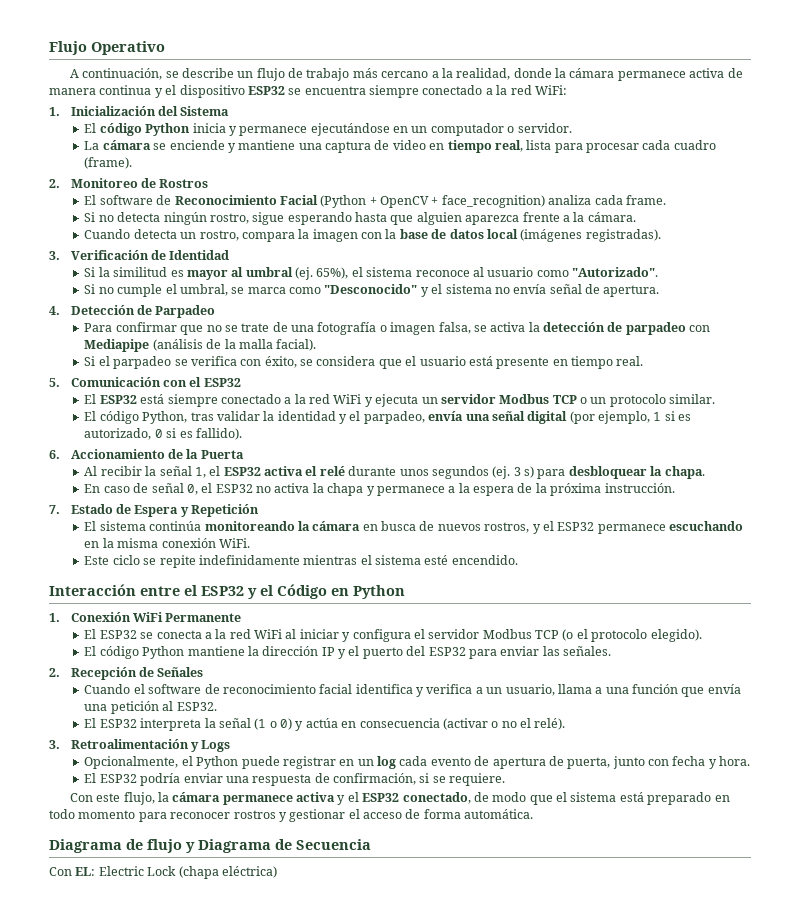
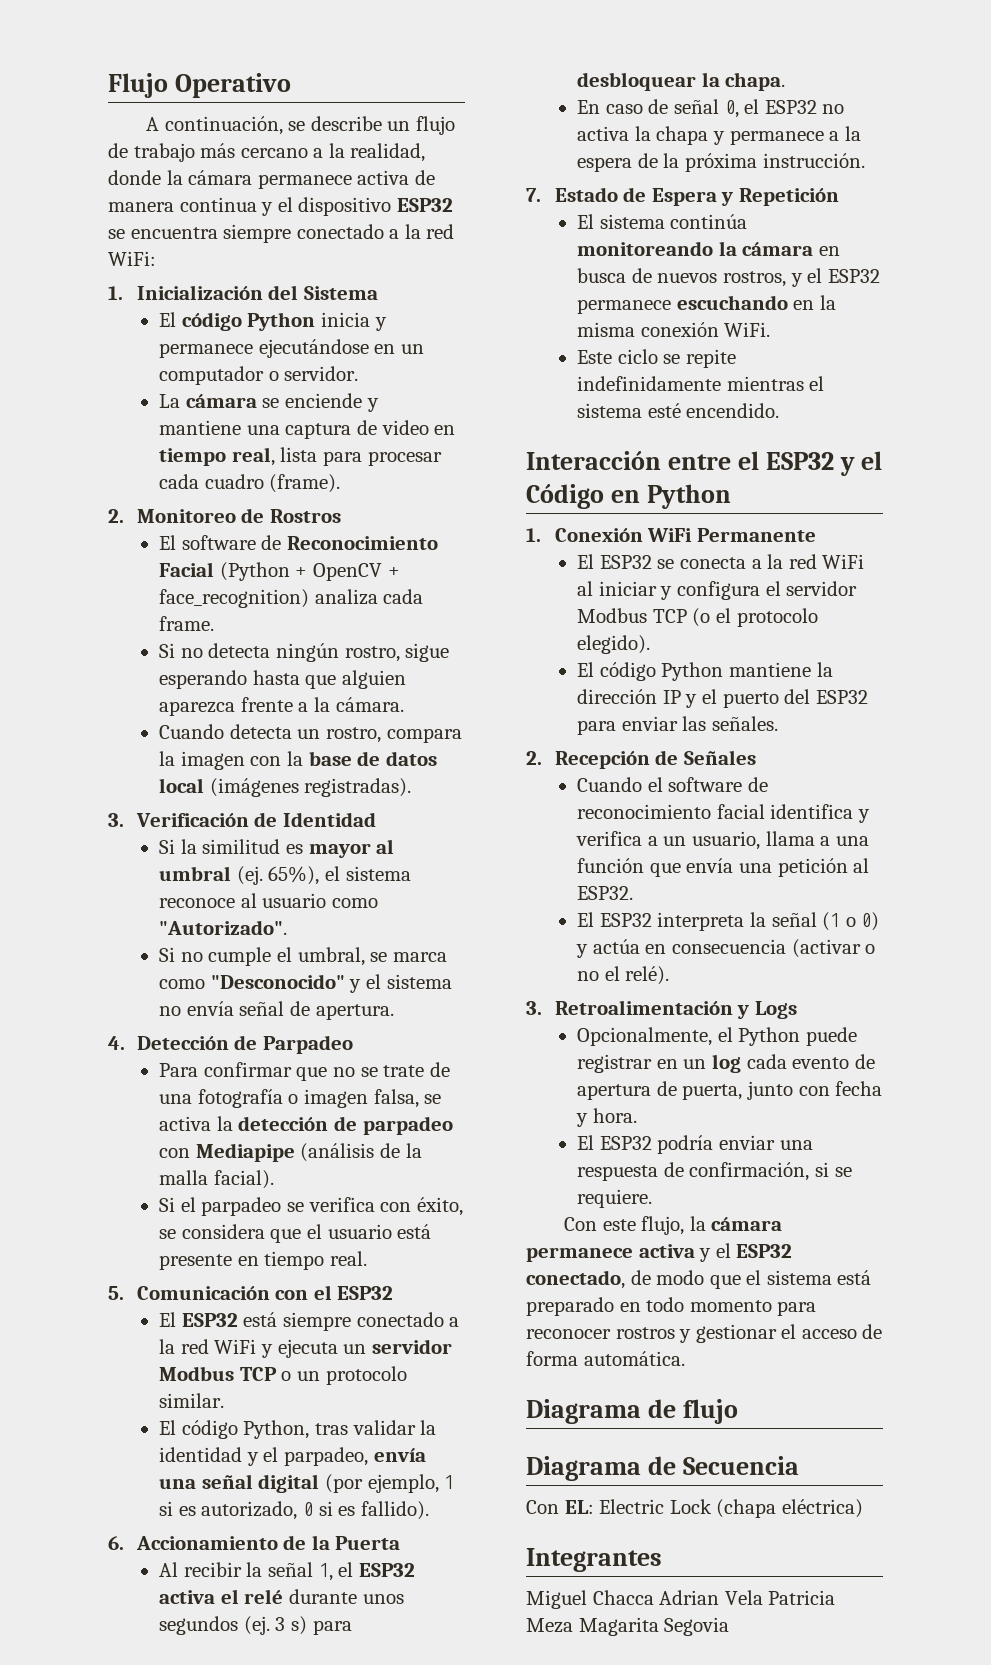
- Diagrama de flujo y Diagrama de Secuencia
+ Diagrama de flujo
+ Diagrama de Secuencia
+ Integrantes
+ Miguel Chacca Adrian Vela Patricia Meza Magarita Segovia

